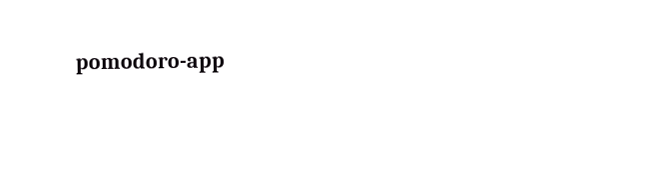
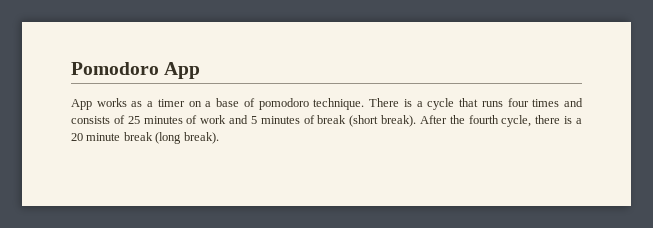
- pomodoro-app
+ Pomodoro App
+ App works as a timer on a base of pomodoro technique. There is a cycle that runs four times and consists of 25 minutes of work and 5 minutes of break (short break). After the fourth cycle, there is a 20 minute break (long break).

